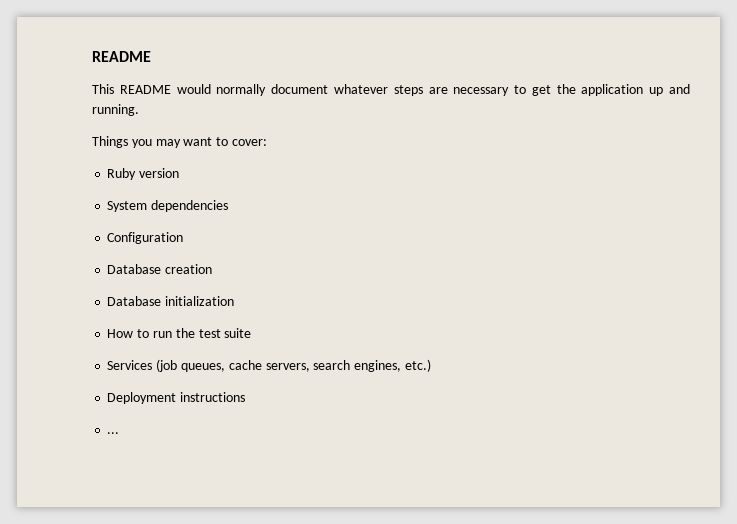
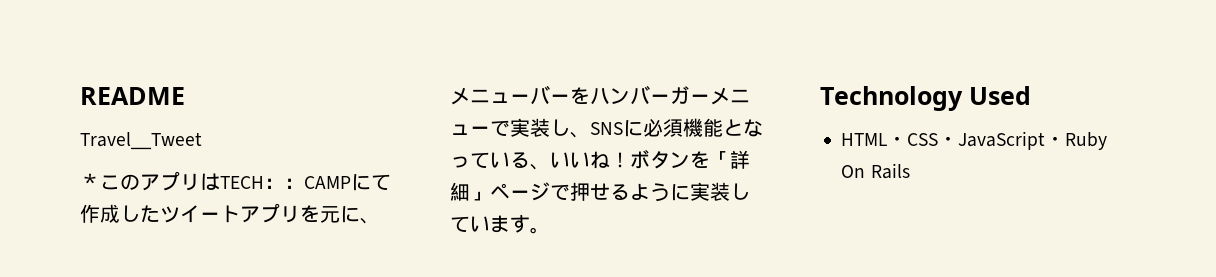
- This README would normally document whatever steps are necessary to get the application up and running.
- Things you may want to cover:
- Ruby version
- System dependencies
- Configuration
- Database creation
- Database initialization
- How to run the test suite
- Services (job queues, cache servers, search engines, etc.)
- Deployment instructions
- ...
+ Travel＿Tweet
+ ＊このアプリはTECH：：CAMPにて作成したツイートアプリを元に、メニューバーをハンバーガーメニューで実装し、SNSに必須機能となっている、いいね！ボタンを「詳細」ページで押せるように実装しています。
+ Technology Used
+ HTML・CSS・JavaScript・Ruby On Rails

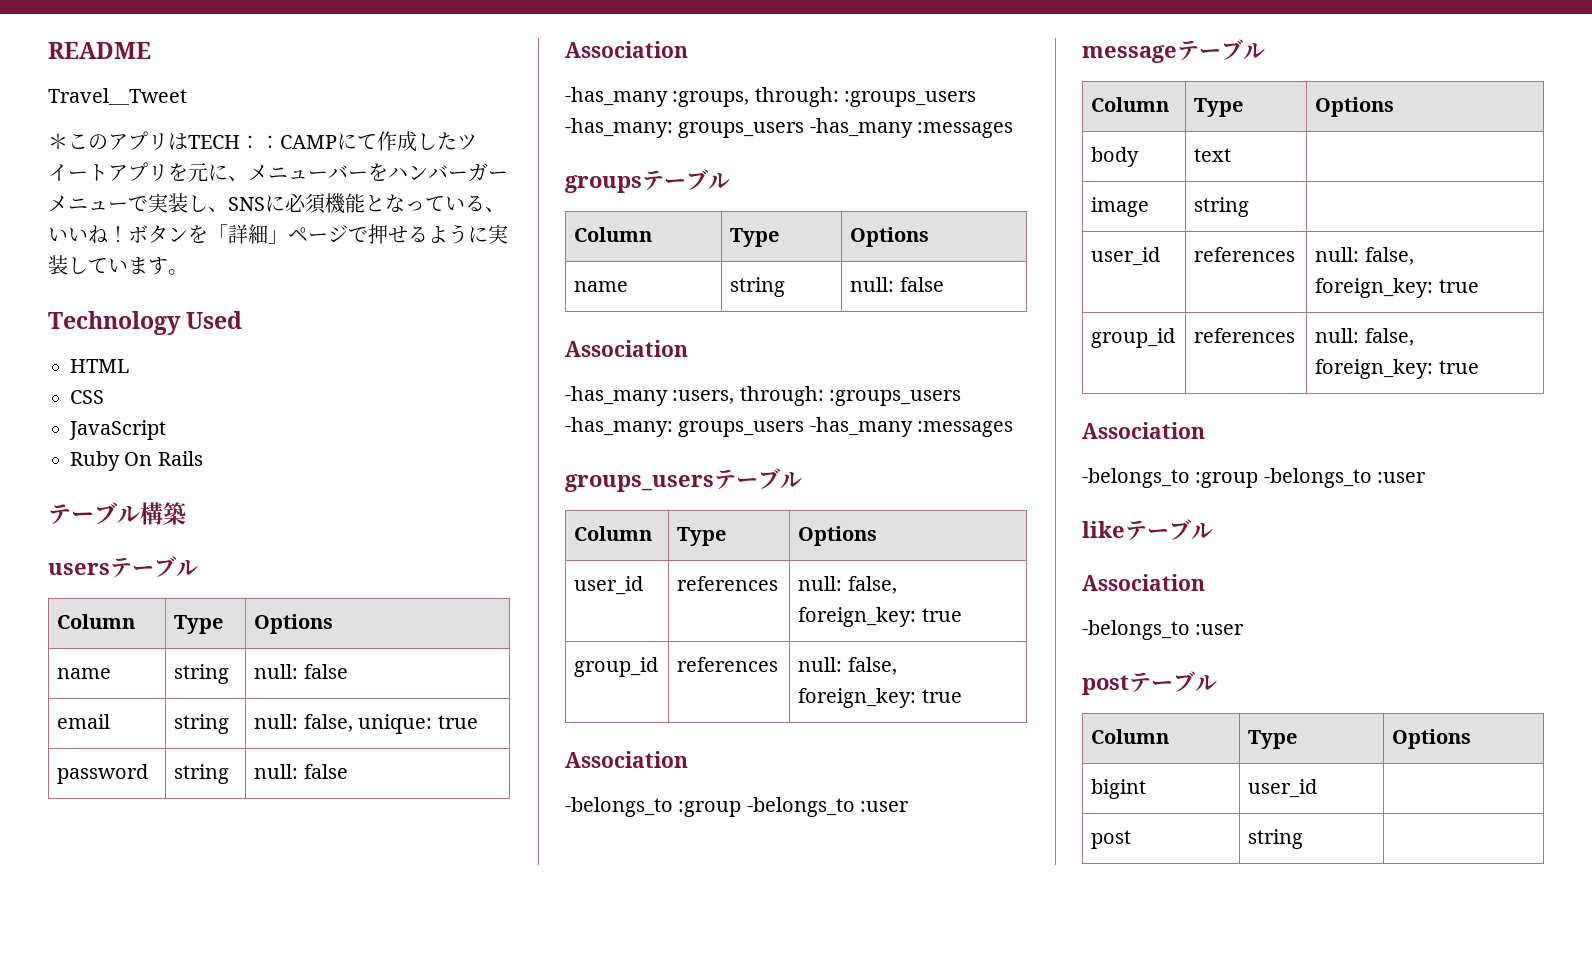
- HTML・CSS・JavaScript・Ruby On Rails
+ HTML
+ CSS
+ JavaScript
+ Ruby On Rails
+ テーブル構築
+ usersテーブル
+ Column | Type | Options
+ name | string | null: false
+ email | string | null: false, unique: true
+ password | string | null: false
+ Association
+ -has_many :groups, through: :groups_users -has_many: groups_users -has_many :messages
+ groupsテーブル
+ Column | Type | Options
+ name | string | null: false
+ Association
+ -has_many :users, through: :groups_users -has_many: groups_users -has_many :messages
+ groups_usersテーブル
+ Column | Type | Options
+ user_id | references | null: false, foreign_key: true
+ group_id | references | null: false, foreign_key: true
+ Association
+ -belongs_to :group -belongs_to :user
+ messageテーブル
+ Column | Type | Options
+ body | text |
+ image | string |
+ user_id | references | null: false, foreign_key: true
+ group_id | references | null: false, foreign_key: true
+ Association
+ -belongs_to :group -belongs_to :user
+ likeテーブル
+ Association
+ -belongs_to :user
+ postテーブル
+ Column | Type | Options
+ bigint | user_id |
+ post | string |

